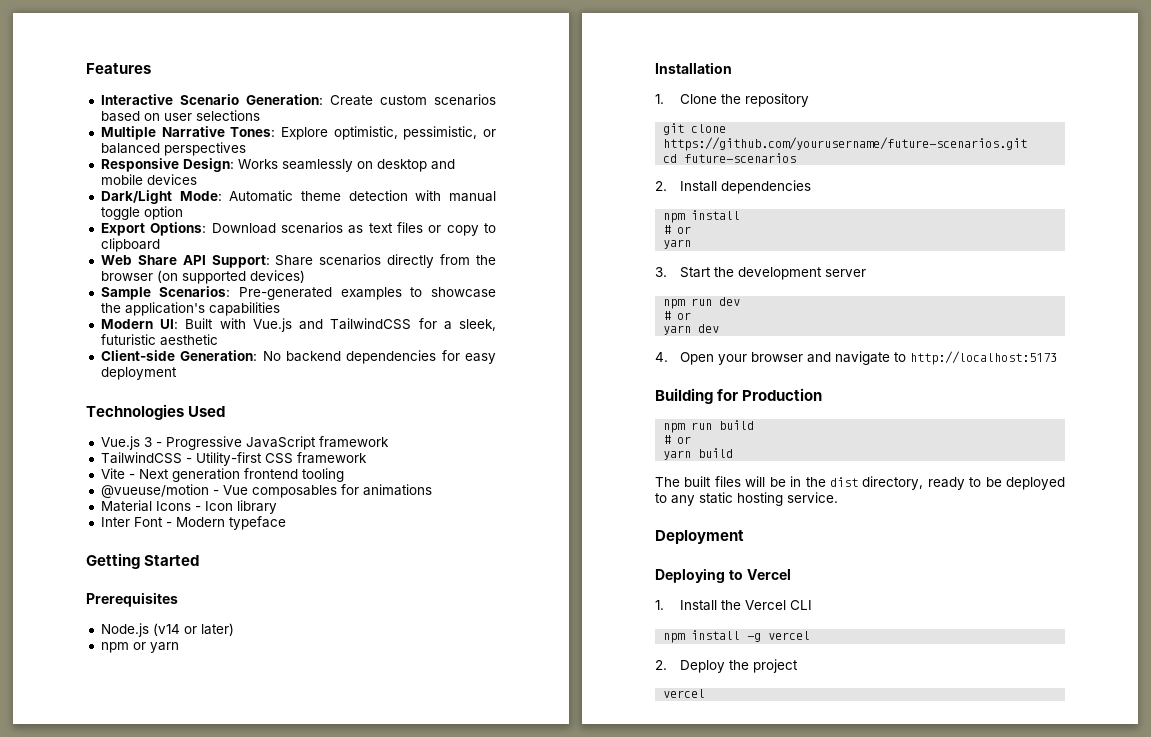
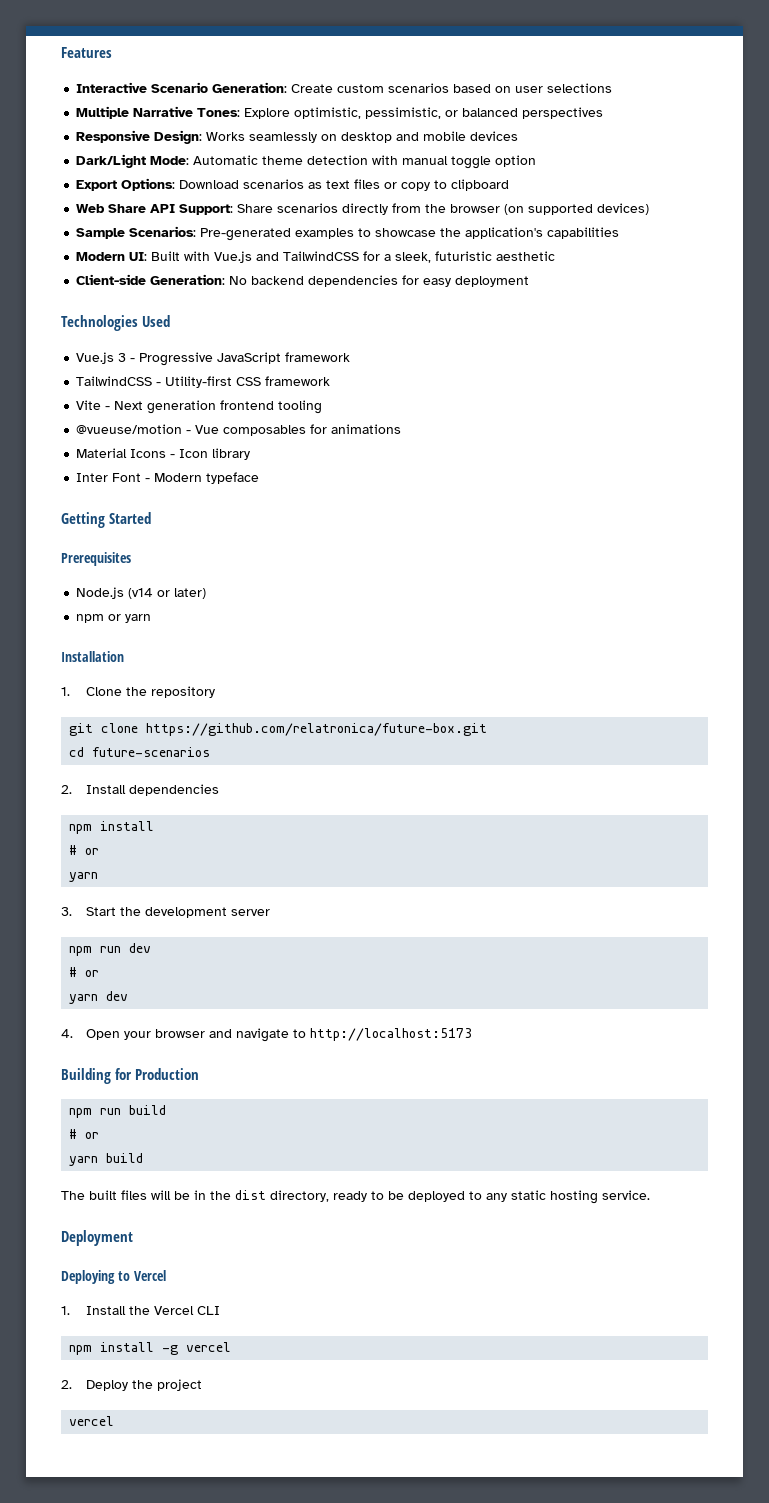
- git clone https://github.com/yourusername/future-scenarios.git
+ git clone https://github.com/relatronica/future-box.git

